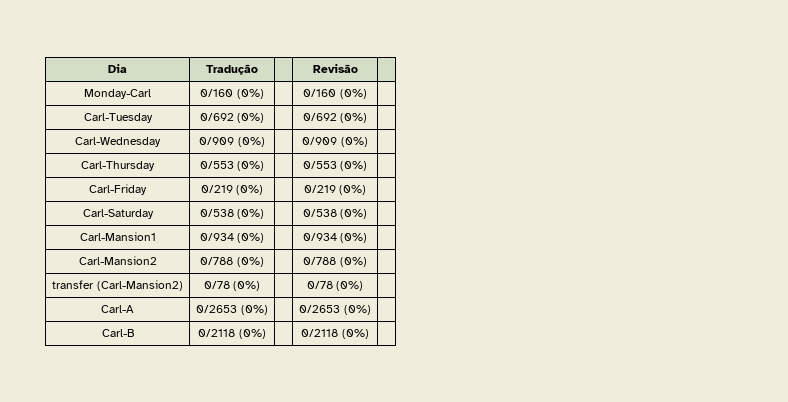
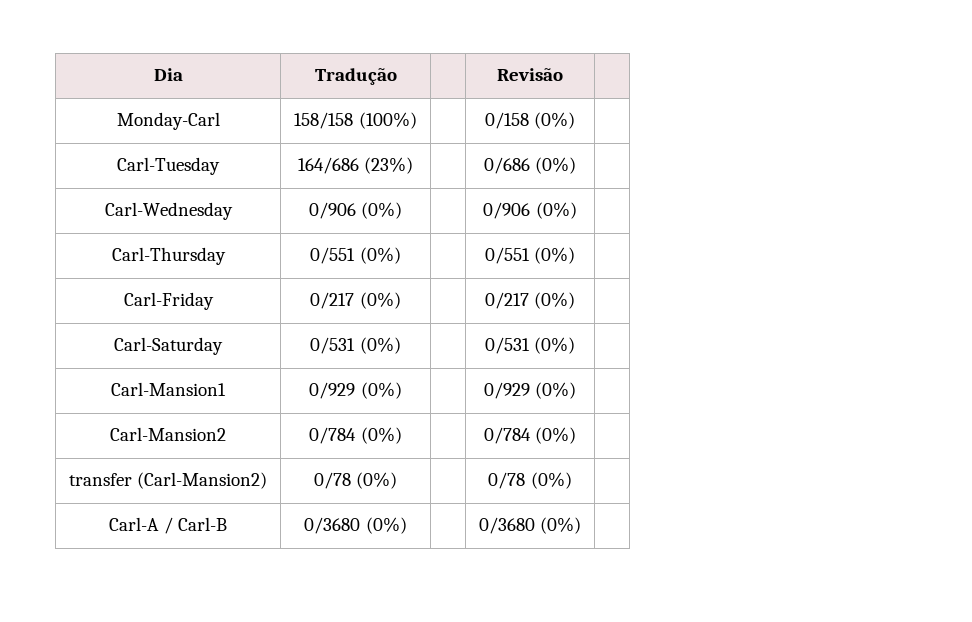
- Monday-Carl | 0/160 (0%) | | 0/160 (0%) |
+ Monday-Carl | 158/158 (100%) | | 0/158 (0%) |
- Carl-Tuesday | 0/692 (0%) | | 0/692 (0%) |
+ Carl-Tuesday | 164/686 (23%) | | 0/686 (0%) |
- Carl-Wednesday | 0/909 (0%) | | 0/909 (0%) |
+ Carl-Wednesday | 0/906 (0%) | | 0/906 (0%) |
- Carl-Thursday | 0/553 (0%) | | 0/553 (0%) |
+ Carl-Thursday | 0/551 (0%) | | 0/551 (0%) |
- Carl-Friday | 0/219 (0%) | | 0/219 (0%) |
+ Carl-Friday | 0/217 (0%) | | 0/217 (0%) |
- Carl-Saturday | 0/538 (0%) | | 0/538 (0%) |
+ Carl-Saturday | 0/531 (0%) | | 0/531 (0%) |
- Carl-Mansion1 | 0/934 (0%) | | 0/934 (0%) |
+ Carl-Mansion1 | 0/929 (0%) | | 0/929 (0%) |
- Carl-Mansion2 | 0/788 (0%) | | 0/788 (0%) |
+ Carl-Mansion2 | 0/784 (0%) | | 0/784 (0%) |
- Carl-A | 0/2653 (0%) | | 0/2653 (0%) |
- Carl-B | 0/2118 (0%) | | 0/2118 (0%) |
+ Carl-A / Carl-B | 0/3680 (0%) | | 0/3680 (0%) |

